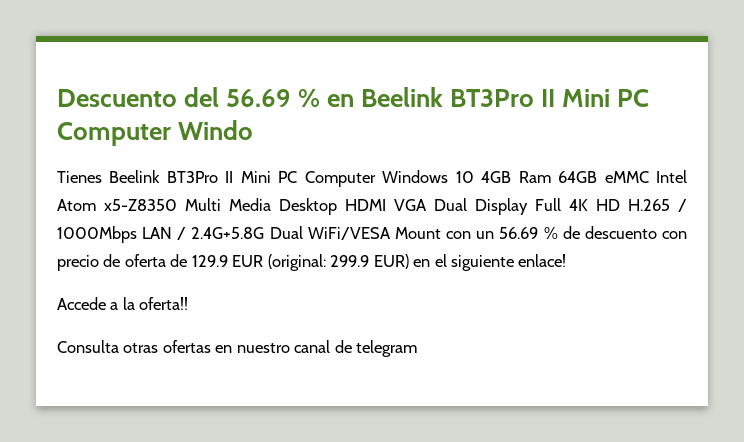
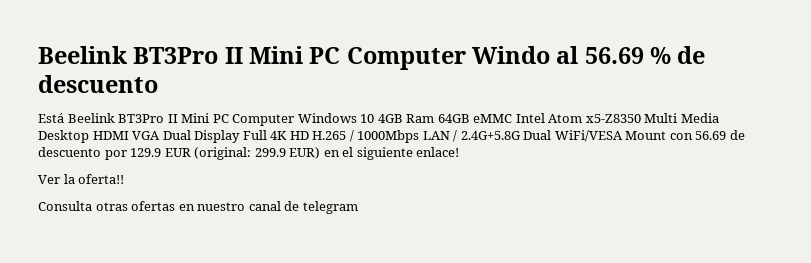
- Descuento del 56.69 % en Beelink BT3Pro II Mini PC Computer Windo
- Tienes Beelink BT3Pro II Mini PC Computer Windows 10 4GB Ram 64GB eMMC Intel Atom x5-Z8350 Multi Media Desktop HDMI VGA Dual Display Full 4K HD H.265 / 1000Mbps LAN / 2.4G+5.8G Dual WiFi/VESA Mount con un 56.69 % de descuento con precio de oferta de 129.9 EUR (original: 299.9 EUR) en el siguiente enlace!
+ Beelink BT3Pro II Mini PC Computer Windo al 56.69 % de descuento
+ Está Beelink BT3Pro II Mini PC Computer Windows 10 4GB Ram 64GB eMMC Intel Atom x5-Z8350 Multi Media Desktop HDMI VGA Dual Display Full 4K HD H.265 / 1000Mbps LAN / 2.4G+5.8G Dual WiFi/VESA Mount con 56.69 de descuento por 129.9 EUR (original: 299.9 EUR) en el siguiente enlace!
- Accede a la oferta!!
+ Ver la oferta!!

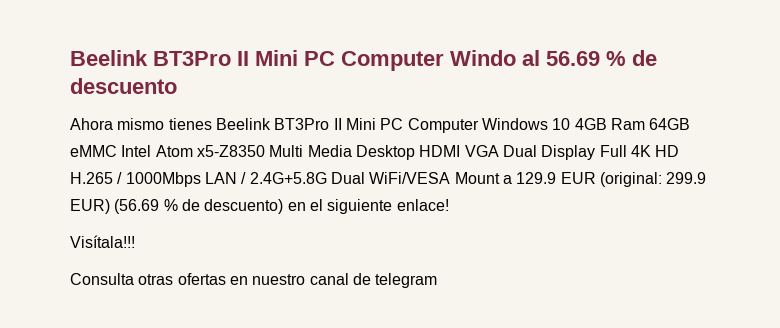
- Está Beelink BT3Pro II Mini PC Computer Windows 10 4GB Ram 64GB eMMC Intel Atom x5-Z8350 Multi Media Desktop HDMI VGA Dual Display Full 4K HD H.265 / 1000Mbps LAN / 2.4G+5.8G Dual WiFi/VESA Mount con 56.69 de descuento por 129.9 EUR (original: 299.9 EUR) en el siguiente enlace!
+ Ahora mismo tienes Beelink BT3Pro II Mini PC Computer Windows 10 4GB Ram 64GB eMMC Intel Atom x5-Z8350 Multi Media Desktop HDMI VGA Dual Display Full 4K HD H.265 / 1000Mbps LAN / 2.4G+5.8G Dual WiFi/VESA Mount a 129.9 EUR (original: 299.9 EUR) (56.69 % de descuento) en el siguiente enlace!
- Ver la oferta!!
+ Visítala!!!

